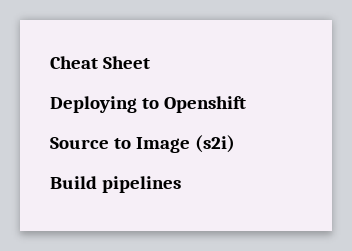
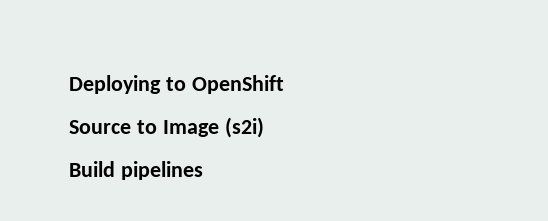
- Cheat Sheet
- Deploying to Openshift
+ Deploying to OpenShift

